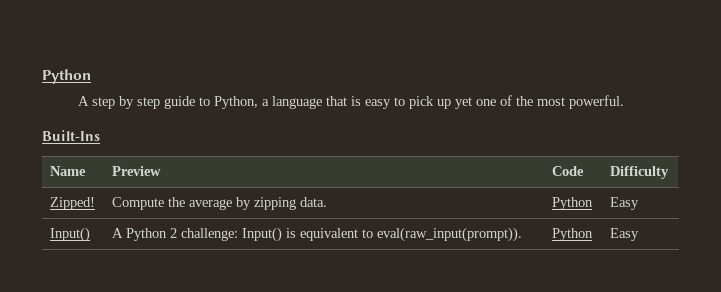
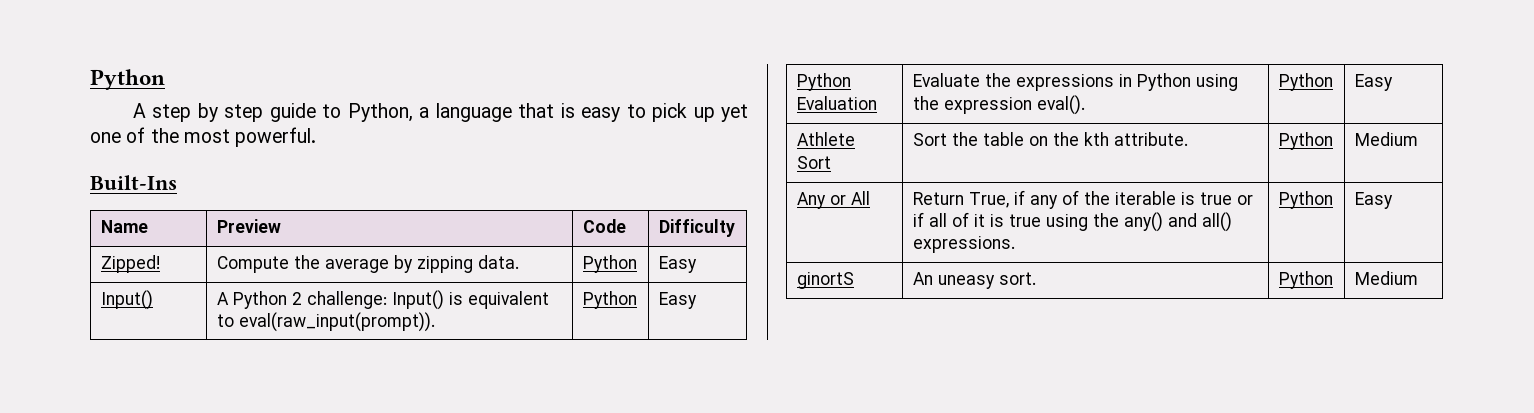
+ Python Evaluation | Evaluate the expressions in Python using the expression eval(). | Python | Easy
+ Athlete Sort | Sort the table on the kth attribute. | Python | Medium
+ Any or All | Return True, if any of the iterable is true or if all of it is true using the any() and all() expressions. | Python | Easy
+ ginortS | An uneasy sort. | Python | Medium

